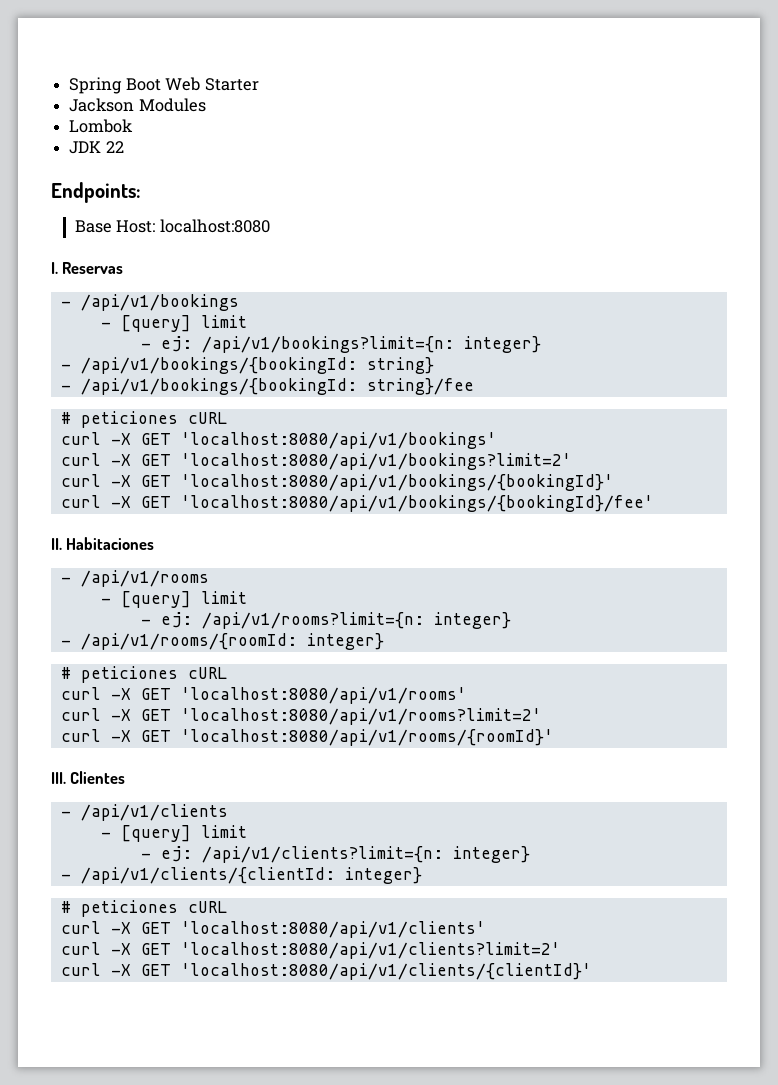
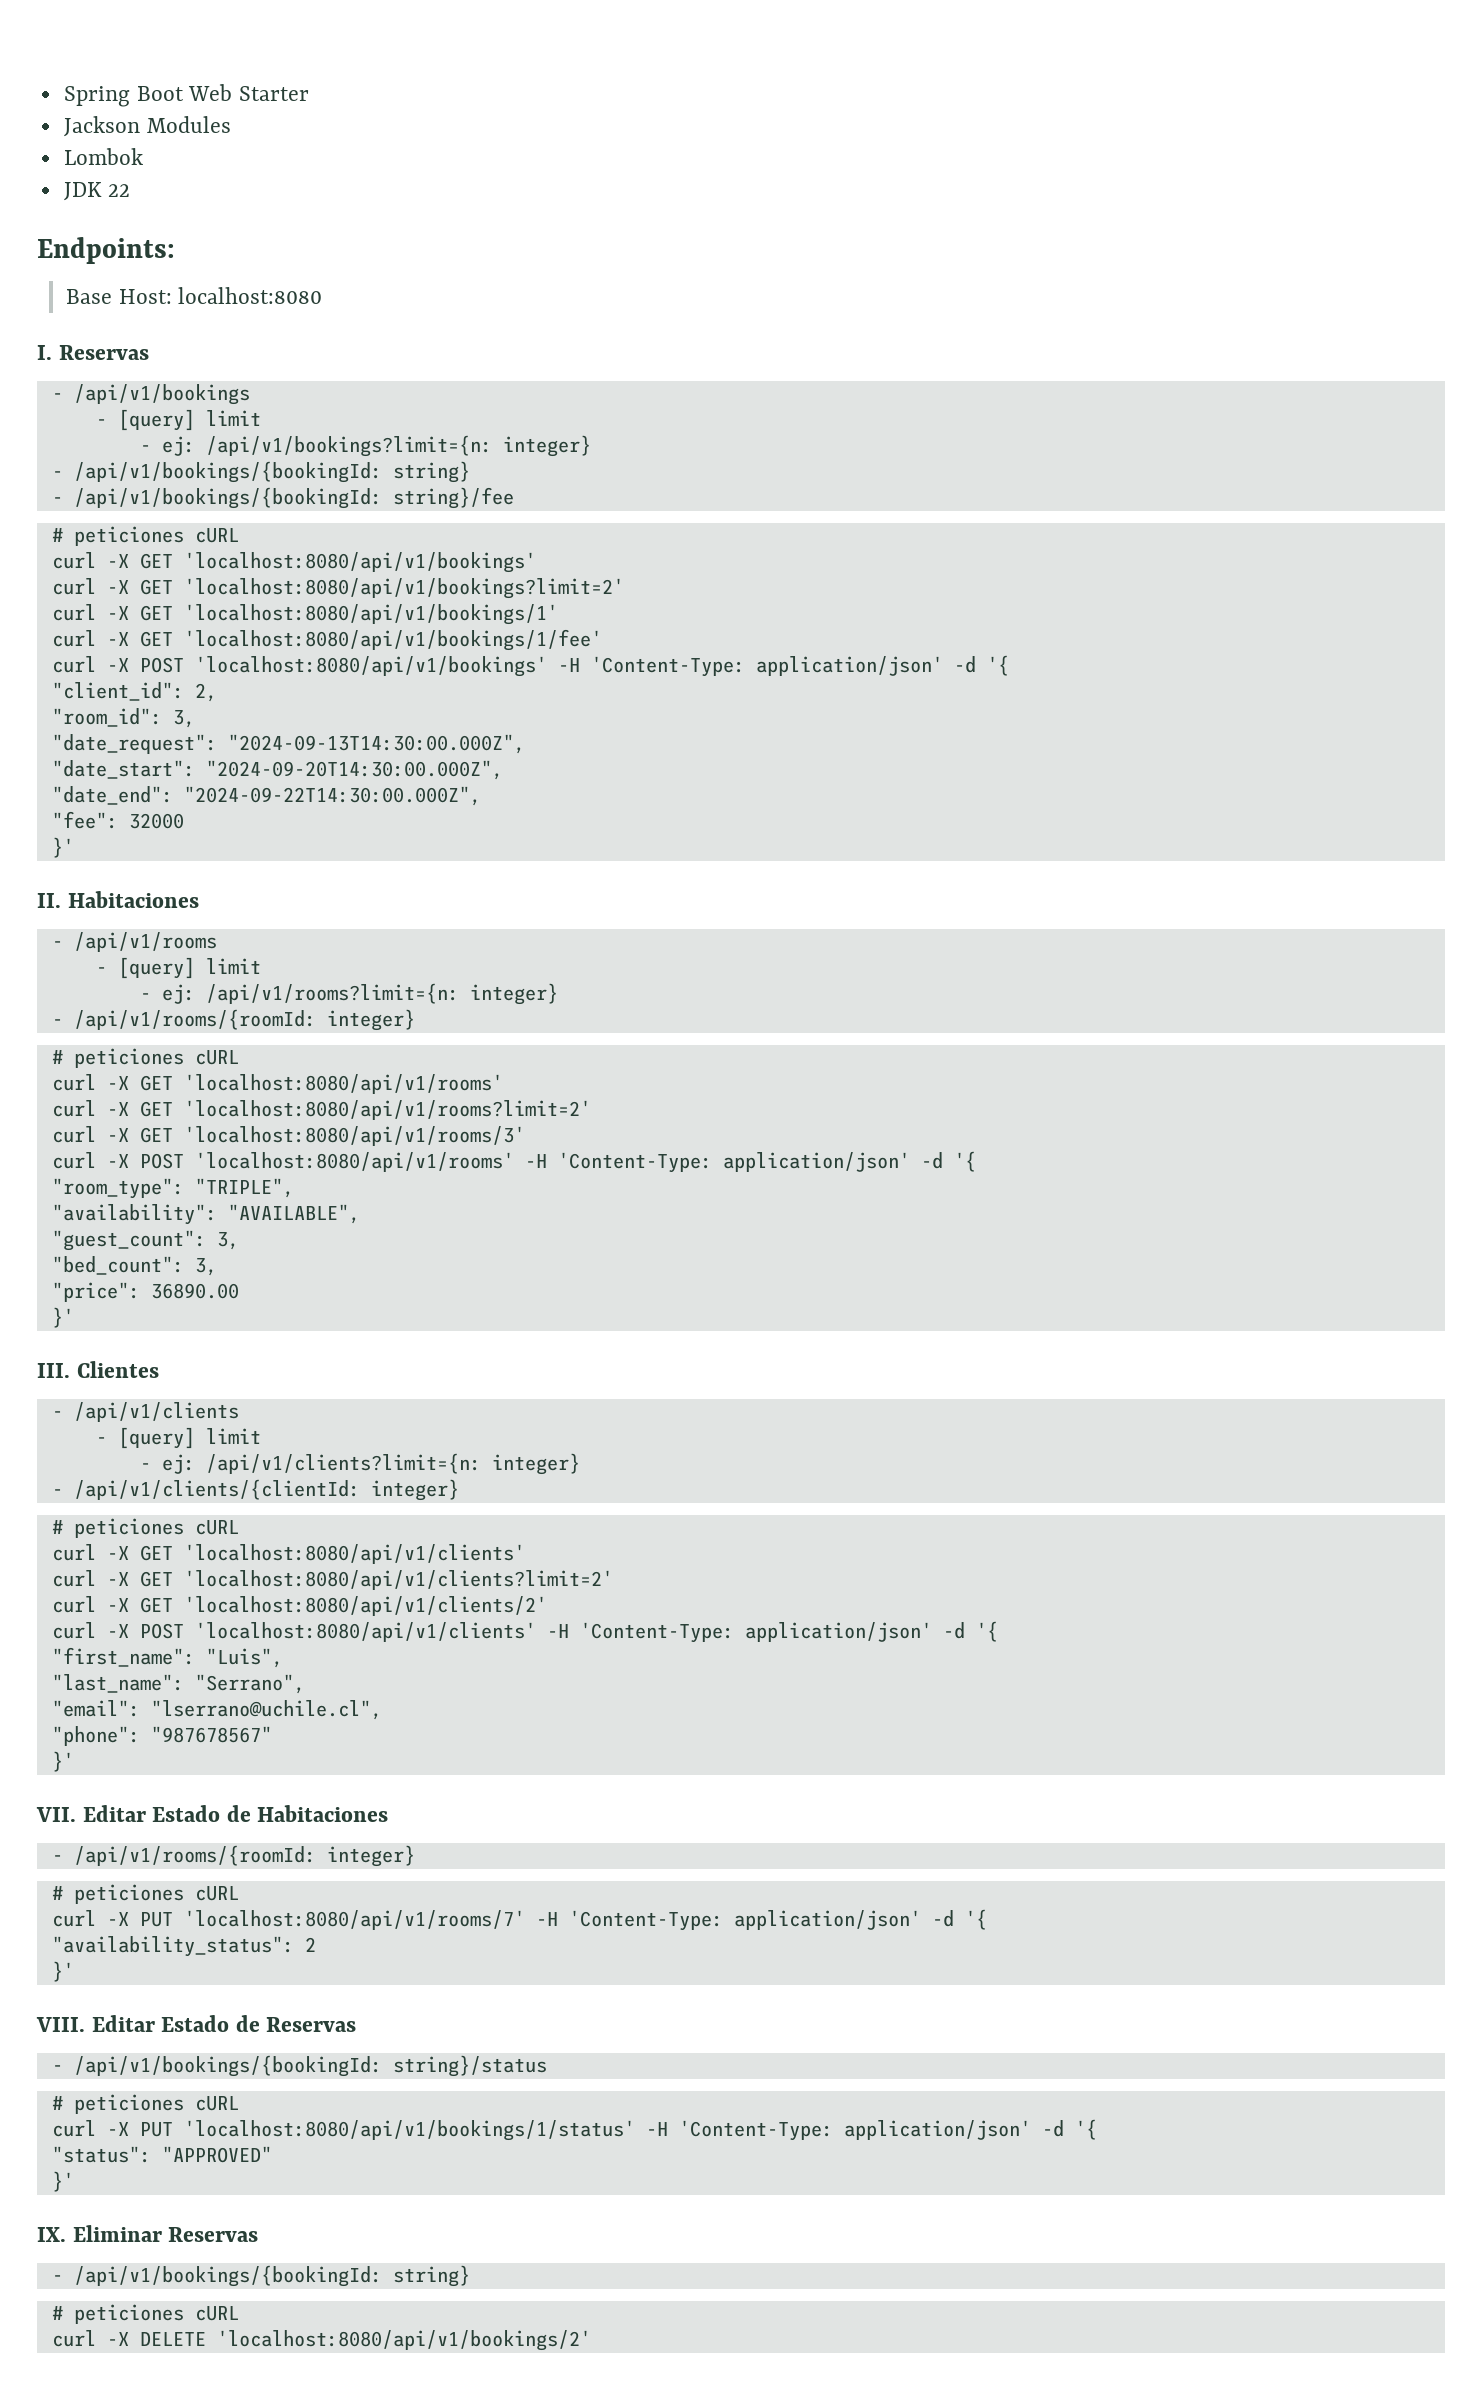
- curl -X GET 'localhost:8080/api/v1/bookings/{bookingId}'
- curl -X GET 'localhost:8080/api/v1/bookings/{bookingId}/fee'
+ curl -X GET 'localhost:8080/api/v1/bookings/1'
+ curl -X GET 'localhost:8080/api/v1/bookings/1/fee'
+ curl -X POST 'localhost:8080/api/v1/bookings' -H 'Content-Type: application/json' -d '{
+ "client_id": 2,
+ "room_id": 3,
+ "date_request": "2024-09-13T14:30:00.000Z",
+ "date_start": "2024-09-20T14:30:00.000Z",
+ "date_end": "2024-09-22T14:30:00.000Z",
+ "fee": 32000
+ }'
- curl -X GET 'localhost:8080/api/v1/rooms/{roomId}'
+ curl -X GET 'localhost:8080/api/v1/rooms/3'
+ curl -X POST 'localhost:8080/api/v1/rooms' -H 'Content-Type: application/json' -d '{
+ "room_type": "TRIPLE",
+ "availability": "AVAILABLE",
+ "guest_count": 3,
+ "bed_count": 3,
+ "price": 36890.00
+ }'
- curl -X GET 'localhost:8080/api/v1/clients/{clientId}'
+ curl -X GET 'localhost:8080/api/v1/clients/2'
+ curl -X POST 'localhost:8080/api/v1/clients' -H 'Content-Type: application/json' -d '{
+ "first_name": "Luis",
+ "last_name": "Serrano",
+ "email": "lserrano@uchile.cl",
+ "phone": "987678567"
+ }'
+ VII. Editar Estado de Habitaciones
+ - /api/v1/rooms/{roomId: integer}
+ # peticiones cURL
+ curl -X PUT 'localhost:8080/api/v1/rooms/7' -H 'Content-Type: application/json' -d '{
+ "availability_status": 2
+ }'
+ VIII. Editar Estado de Reservas
+ - /api/v1/bookings/{bookingId: string}/status
+ # peticiones cURL
+ curl -X PUT 'localhost:8080/api/v1/bookings/1/status' -H 'Content-Type: application/json' -d '{
+ "status": "APPROVED"
+ }'
+ IX. Eliminar Reservas
+ - /api/v1/bookings/{bookingId: string}
+ # peticiones cURL
+ curl -X DELETE 'localhost:8080/api/v1/bookings/2'

